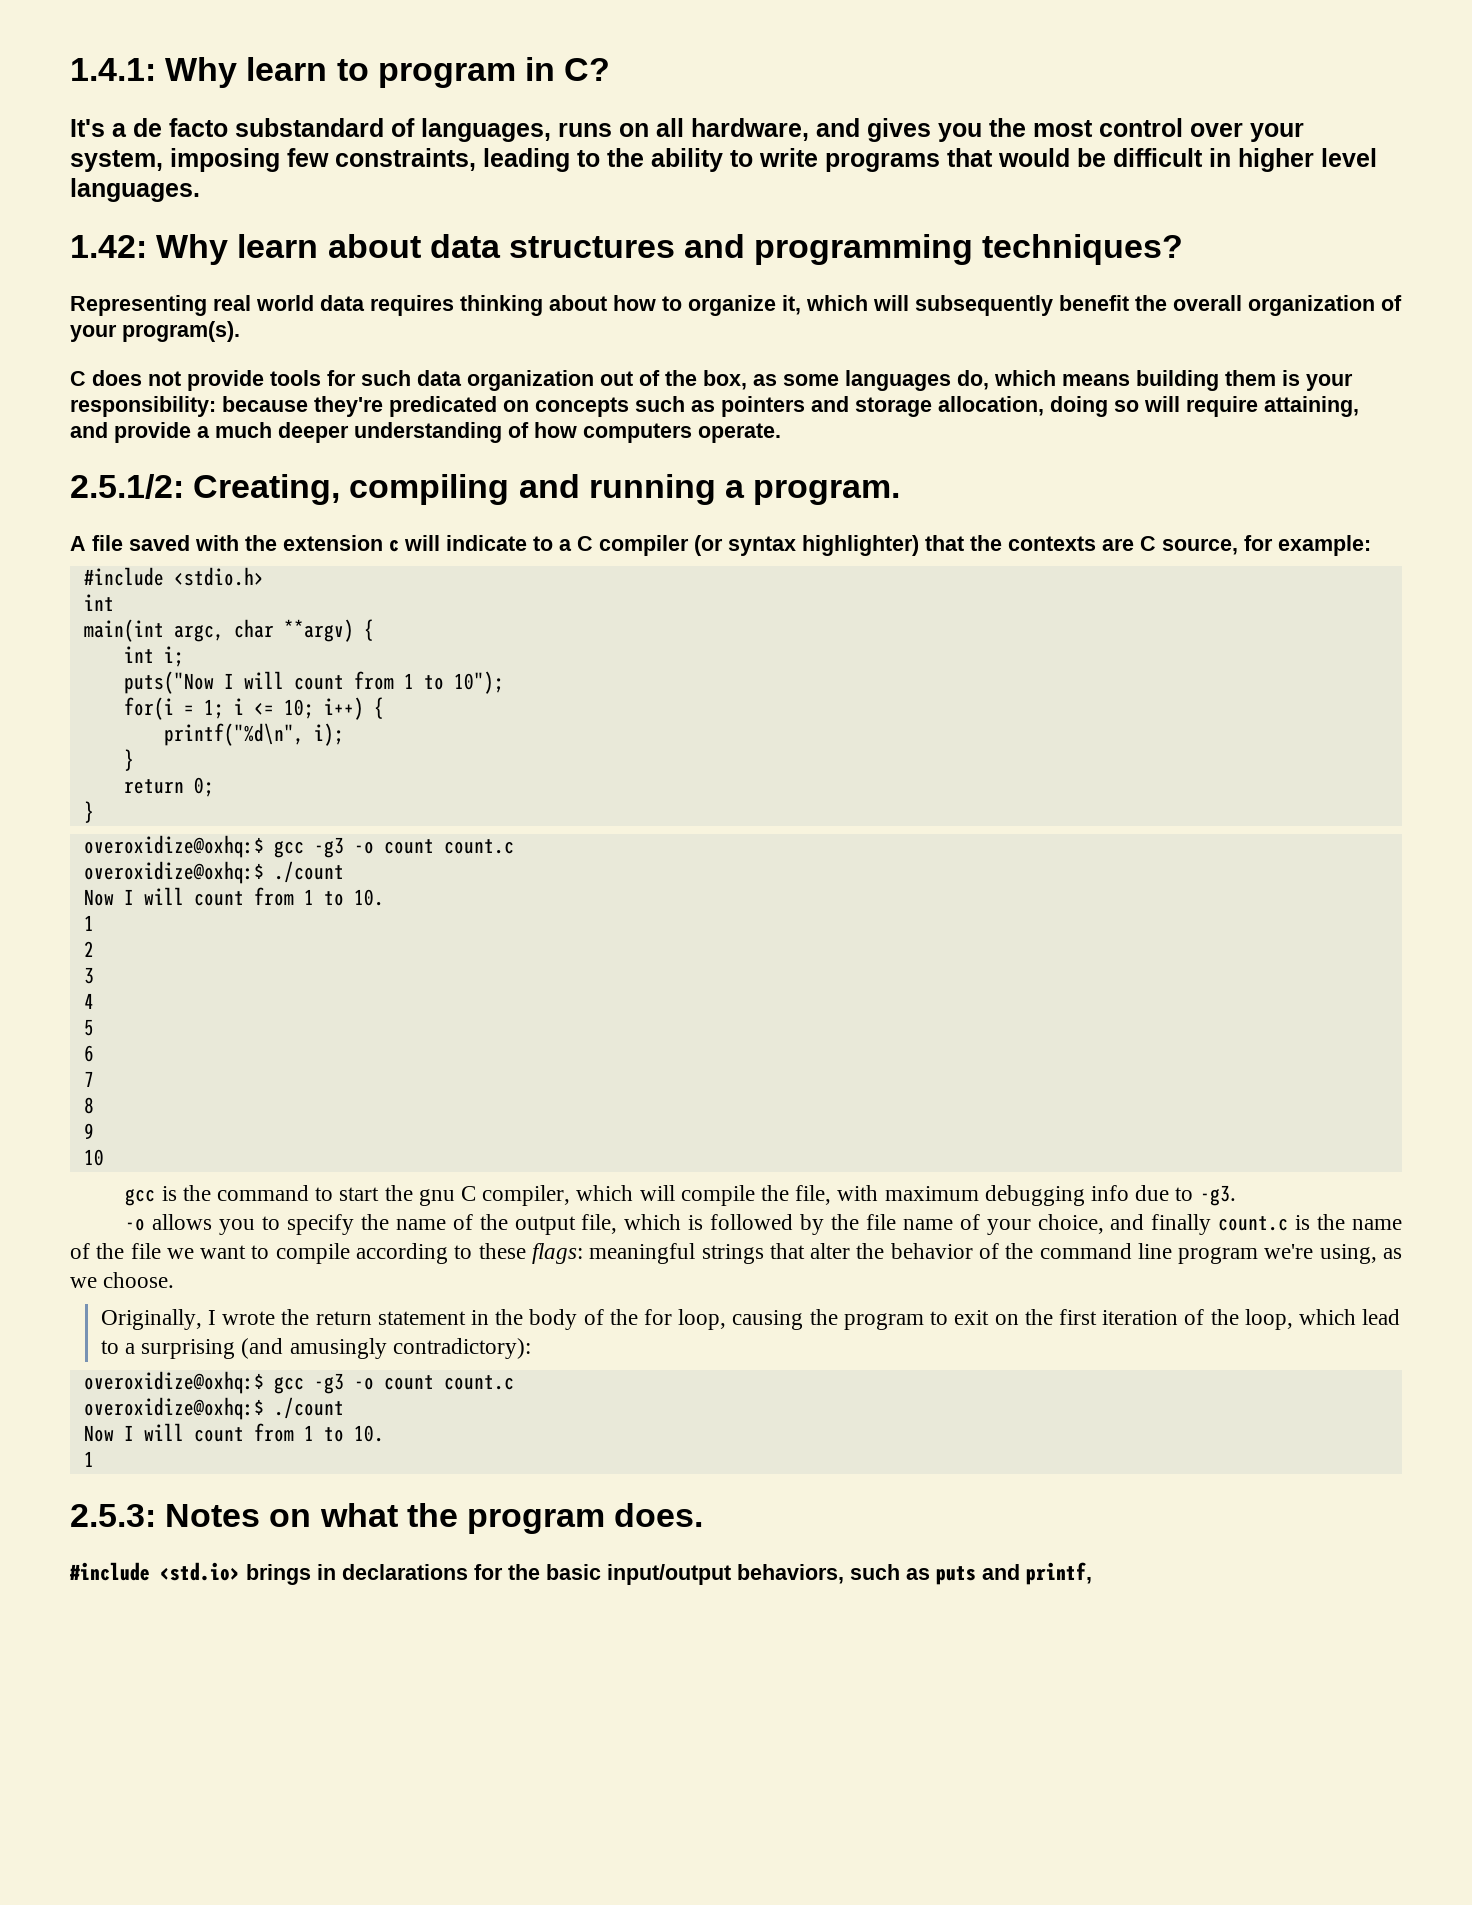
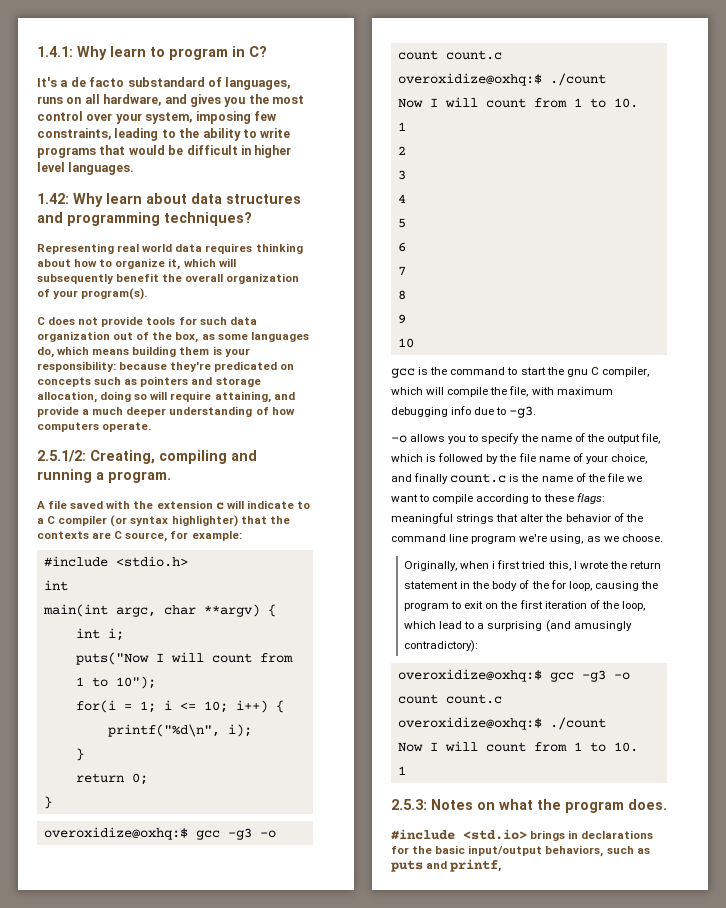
- Originally, I wrote the return statement in the body of the for loop, causing the program to exit on the first iteration of the loop, which lead to a surprising (and amusingly contradictory):
+ Originally, when i first tried this, I wrote the return statement in the body of the for loop, causing the program to exit on the first iteration of the loop, which lead to a surprising (and amusingly contradictory):

